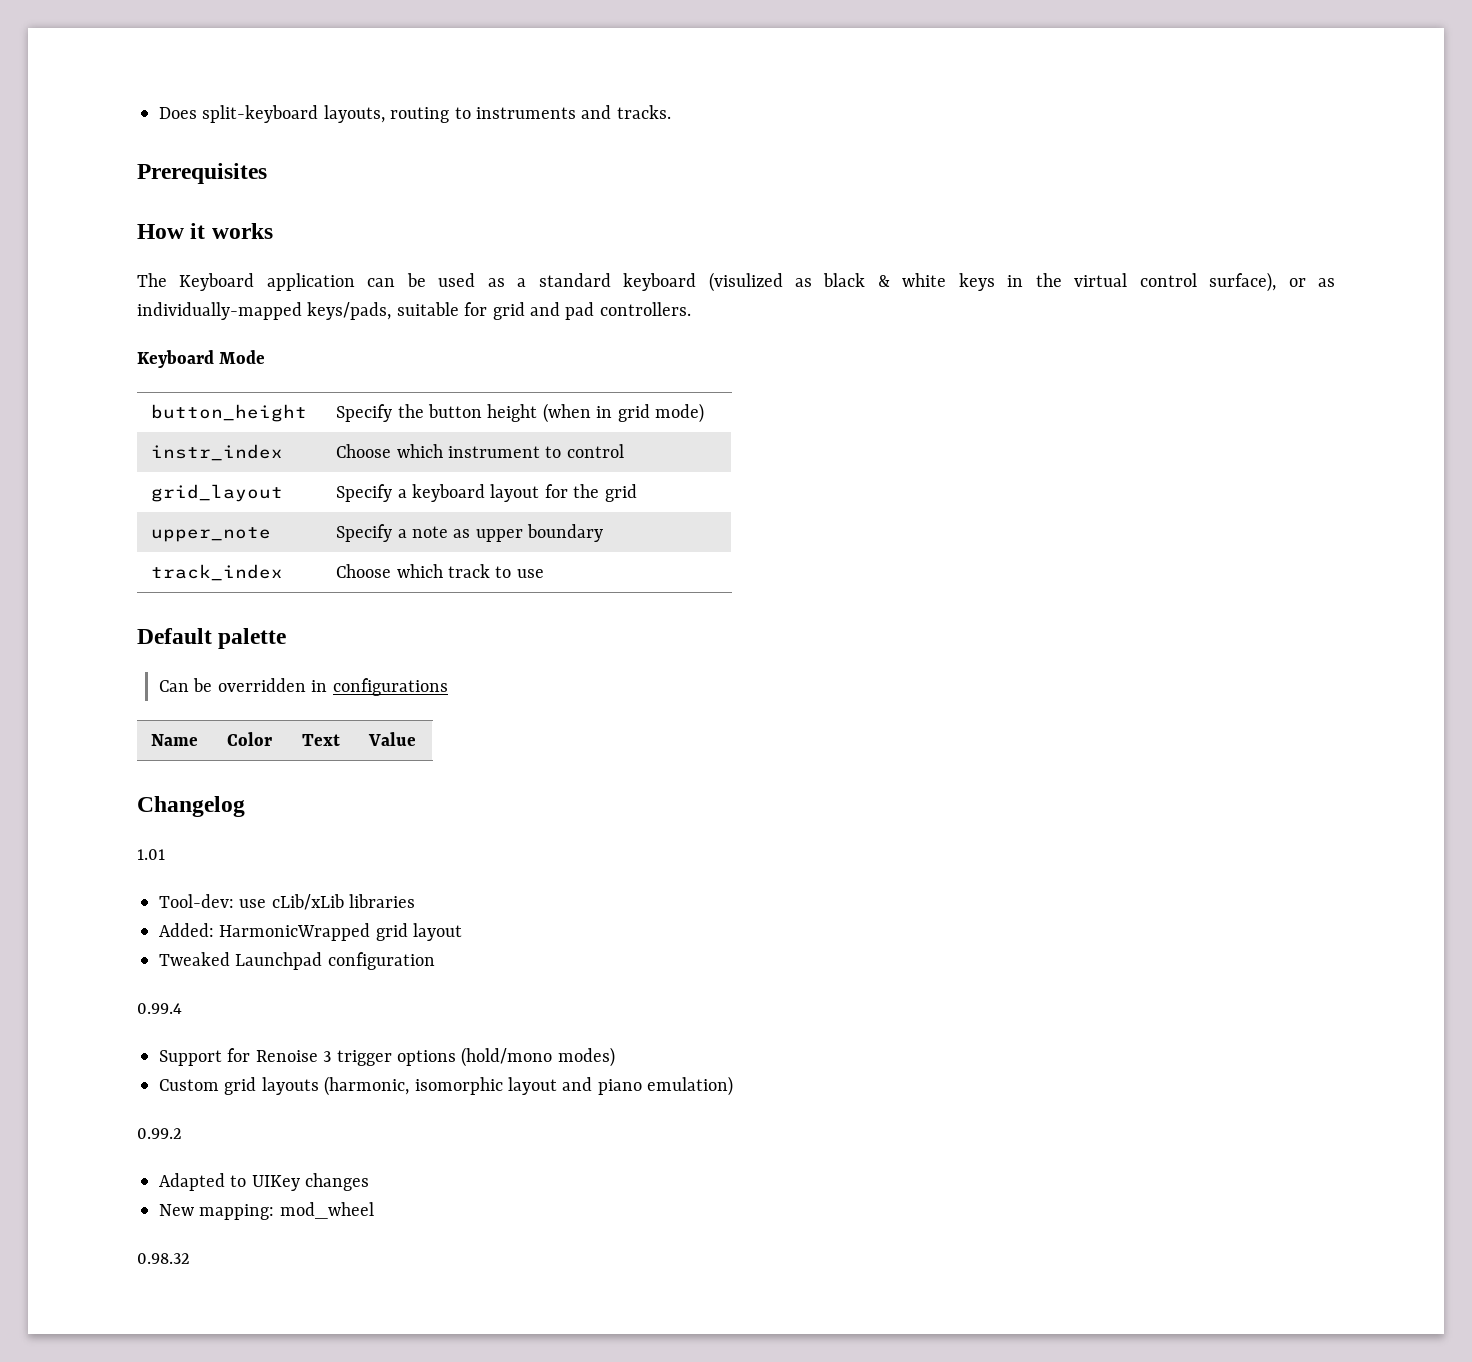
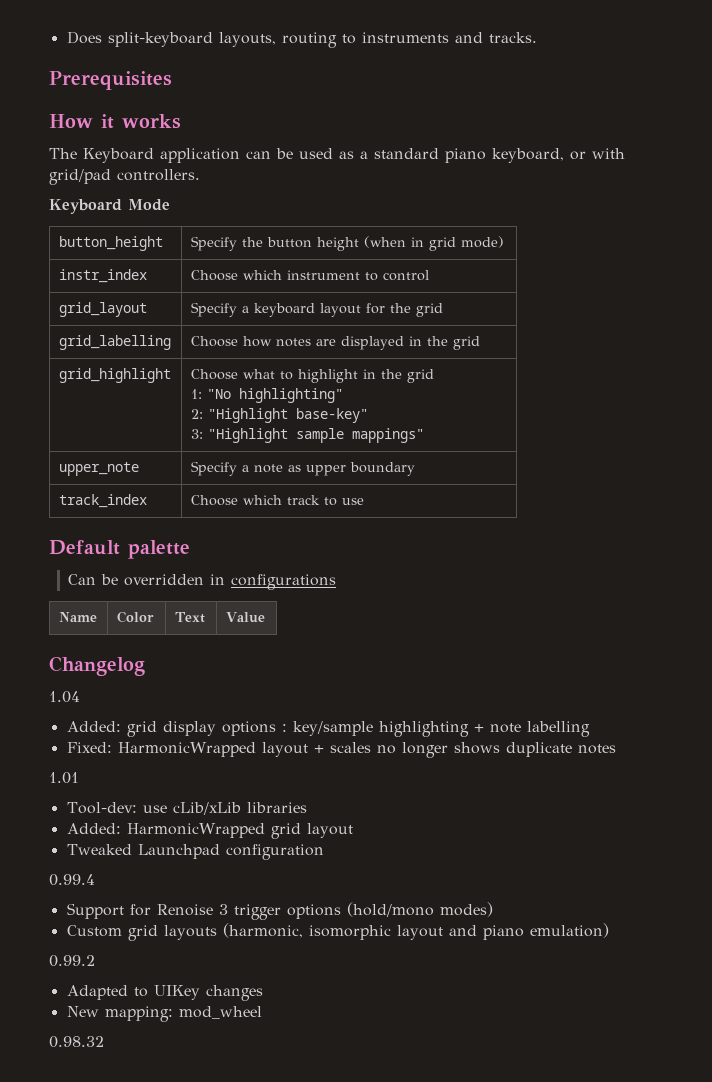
- The Keyboard application can be used as a standard keyboard (visulized as black & white keys in the virtual control surface), or as individually-mapped keys/pads, suitable for grid and pad controllers.
+ The Keyboard application can be used as a standard piano keyboard, or with grid/pad controllers.
+ grid_labelling | Choose how notes are displayed in the grid
+ grid_highlight | Choose what to highlight in the grid
+ 1: "No highlighting"
+ 2: "Highlight base-key"
+ 3: "Highlight sample mappings"
+ 1.04
+ Added: grid display options : key/sample highlighting + note labelling
+ Fixed: HarmonicWrapped layout + scales no longer shows duplicate notes

